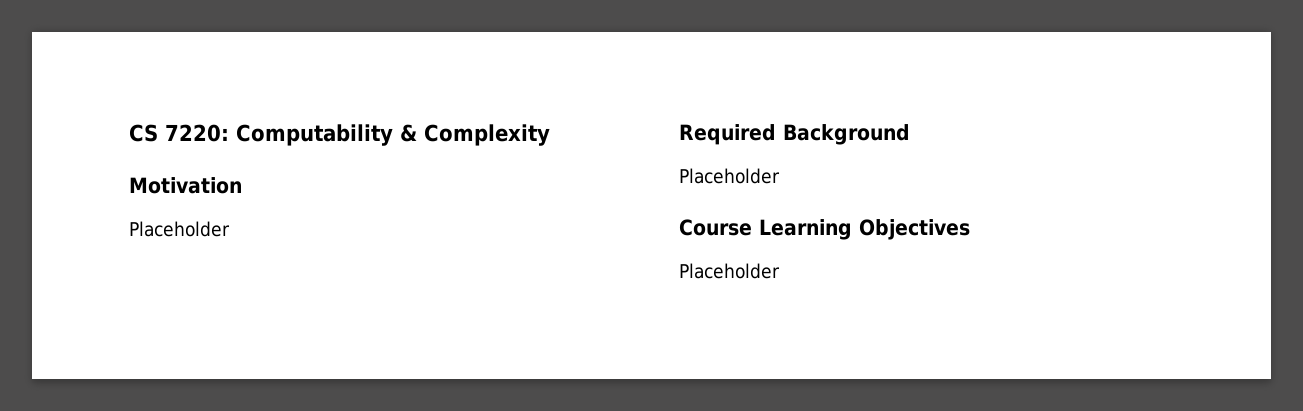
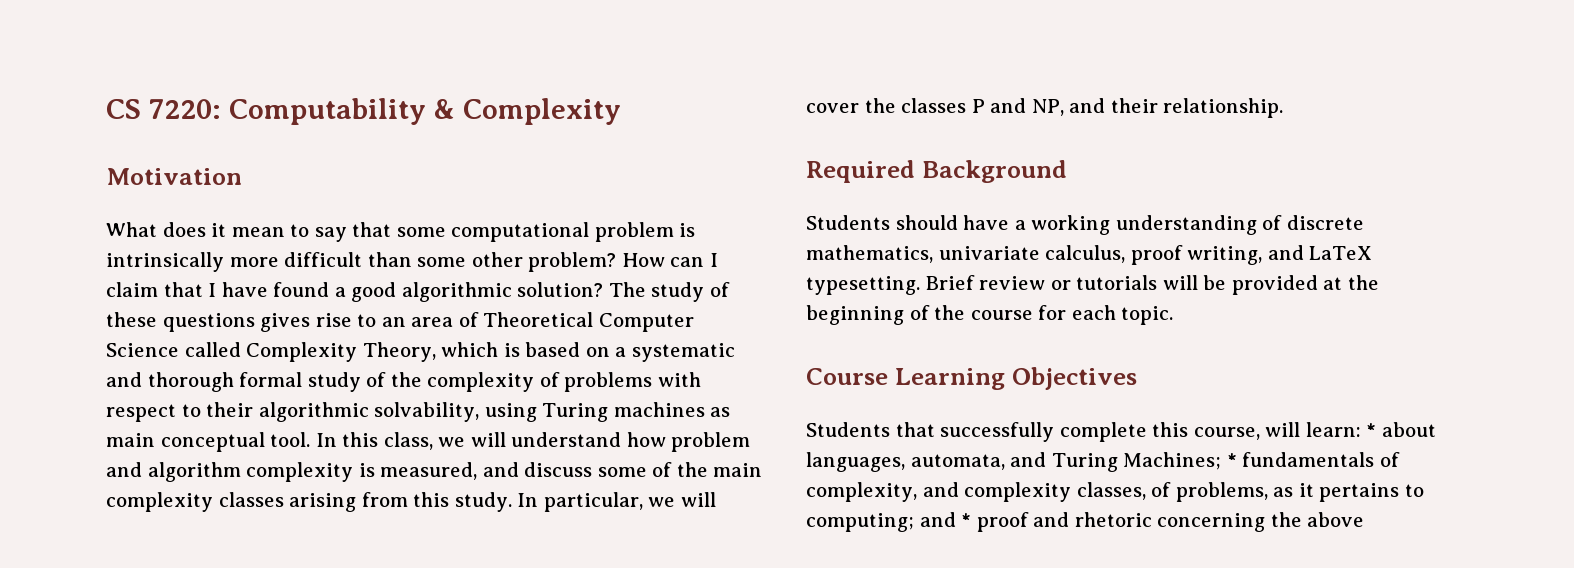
  Motivation
- Placeholder
+ What does it mean to say that some computational problem is intrinsically more difficult than some other problem? How can I claim that I have found a good algorithmic solution? The study of these questions gives rise to an area of Theoretical Computer Science called Complexity Theory, which is based on a systematic and thorough formal study of the complexity of problems with respect to their algorithmic solvability, using Turing machines as main conceptual tool. In this class, we will understand how problem and algorithm complexity is measured, and discuss some of the main complexity classes arising from this study. In particular, we will cover the classes P and NP, and their relationship.
  Required Background
- Placeholder
+ Students should have a working understanding of discrete mathematics, univariate calculus, proof writing, and LaTeX typesetting. Brief review or tutorials will be provided at the beginning of the course for each topic.
  Course Learning Objectives
- Placeholder
+ Students that successfully complete this course, will learn: * about languages, automata, and Turing Machines; * fundamentals of complexity, and complexity classes, of problems, as it pertains to computing; and * proof and rhetoric concerning the above

